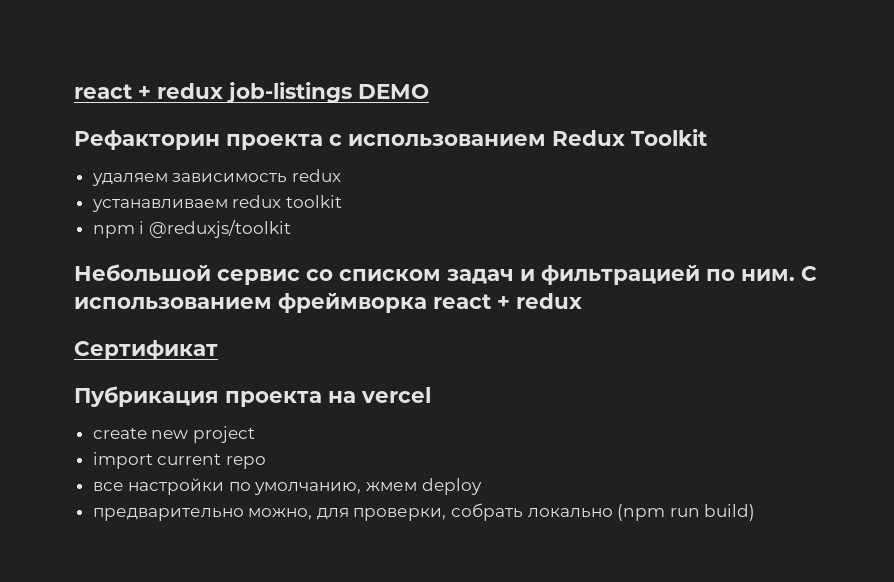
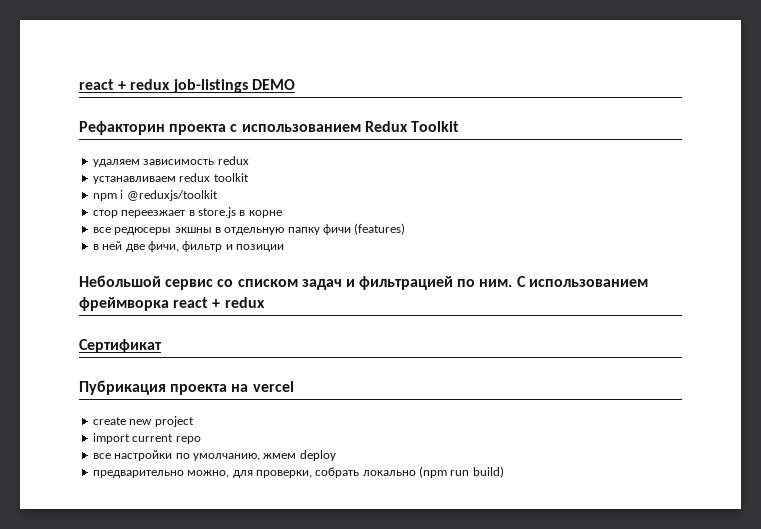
+ стор переезжает в store.js в корне
+ все редюсеры экшны в отдельную папку фичи (features)
+ в ней две фичи, фильтр и позиции

